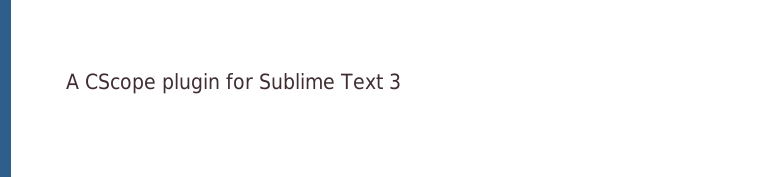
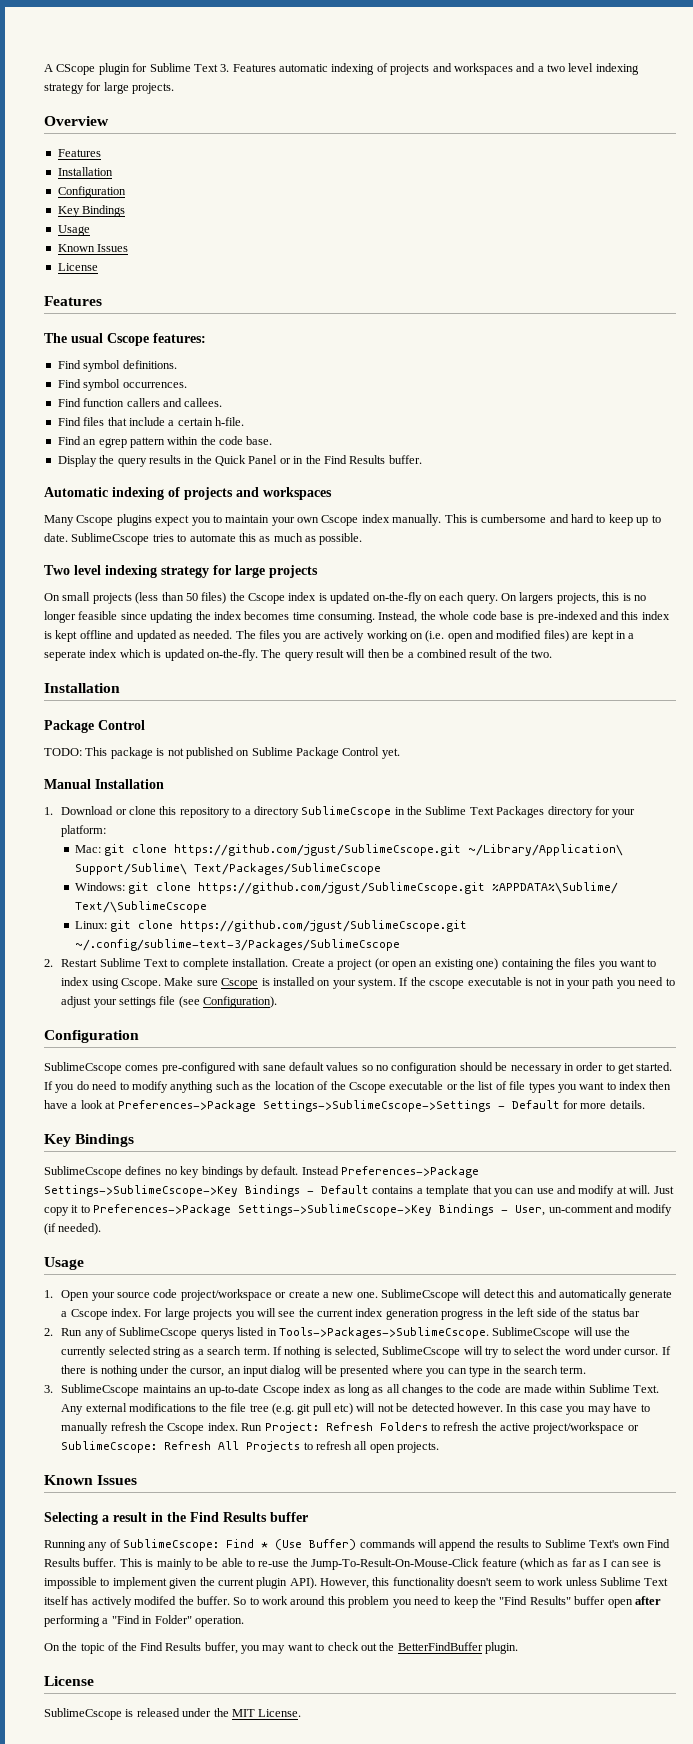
- A CScope plugin for Sublime Text 3
+ A CScope plugin for Sublime Text 3. Features automatic indexing of projects and workspaces and a two level indexing strategy for large projects.
+ Overview
+ Features
+ Installation
+ Configuration
+ Key Bindings
+ Usage
+ Known Issues
+ License
+ Features
+ The usual Cscope features:
+ Find symbol definitions.
+ Find symbol occurrences.
+ Find function callers and callees.
+ Find files that include a certain h-file.
+ Find an egrep pattern within the code base.
+ Display the query results in the Quick Panel or in the Find Results buffer.
+ Automatic indexing of projects and workspaces
+ Many Cscope plugins expect you to maintain your own Cscope index manually. This is cumbersome and hard to keep up to date. SublimeCscope tries to automate this as much as possible.
+ Two level indexing strategy for large projects
+ On small projects (less than 50 files) the Cscope index is updated on-the-fly on each query. On largers projects, this is no longer feasible since updating the index becomes time consuming. Instead, the whole code base is pre-indexed and this index is kept offline and updated as needed. The files you are actively working on (i.e. open and modified files) are kept in a seperate index which is updated on-the-fly. The query result will then be a combined result of the two.
+ Installation
+ Package Control
+ TODO: This package is not published on Sublime Package Control yet.
+ Manual Installation
+ 1. Download or clone this repository to a directory SublimeCscope in the Sublime Text Packages directory for your platform:
+ Mac: git clone https://github.com/jgust/SublimeCscope.git ~/Library/Application\ Support/Sublime\ Text/Packages/SublimeCscope
+ Windows: git clone https://github.com/jgust/SublimeCscope.git %APPDATA%\Sublime/ Text/\SublimeCscope
+ Linux: git clone https://github.com/jgust/SublimeCscope.git ~/.config/sublime-text-3/Packages/SublimeCscope
+ 2. Restart Sublime Text to complete installation. Create a project (or open an existing one) containing the files you want to index using Cscope. Make sure Cscope is installed on your system. If the cscope executable is not in your path you need to adjust your settings file (see Configuration).
+ Configuration
+ SublimeCscope comes pre-configured with sane default values so no configuration should be necessary in order to get started. If you do need to modify anything such as the location of the Cscope executable or the list of file types you want to index then have a look at Preferences->Package Settings->SublimeCscope->Settings - Default for more details.
+ Key Bindings
+ SublimeCscope defines no key bindings by default. Instead Preferences->Package Settings->SublimeCscope->Key Bindings - Default contains a template that you can use and modify at will. Just copy it to Preferences->Package Settings->SublimeCscope->Key Bindings - User, un-comment and modify (if needed).
+ Usage
+ 1. Open your source code project/workspace or create a new one. SublimeCscope will detect this and automatically generate a Cscope index. For large projects you will see the current index generation progress in the left side of the status bar
+ 2. Run any of SublimeCscope querys listed in Tools->Packages->SublimeCscope. SublimeCscope will use the currently selected string as a search term. If nothing is selected, SublimeCscope will try to select the word under cursor. If there is nothing under the cursor, an input dialog will be presented where you can type in the search term.
+ 3. SublimeCscope maintains an up-to-date Cscope index as long as all changes to the code are made within Sublime Text. Any external modifications to the file tree (e.g. git pull etc) will not be detected however. In this case you may have to manually refresh the Cscope index. Run Project: Refresh Folders to refresh the active project/workspace or SublimeCscope: Refresh All Projects to refresh all open projects.
+ Known Issues
+ Selecting a result in the Find Results buffer
+ Running any of SublimeCscope: Find * (Use Buffer) commands will append the results to Sublime Text's own Find Results buffer. This is mainly to be able to re-use the Jump-To-Result-On-Mouse-Click feature (which as far as I can see is impossible to implement given the current plugin API). However, this functionality doesn't seem to work unless Sublime Text itself has actively modifed the buffer. So to work around this problem you need to keep the "Find Results" buffer open after performing a "Find in Folder" operation.
+ On the topic of the Find Results buffer, you may want to check out the BetterFindBuffer plugin.
+ License
+ SublimeCscope is released under the MIT License.

